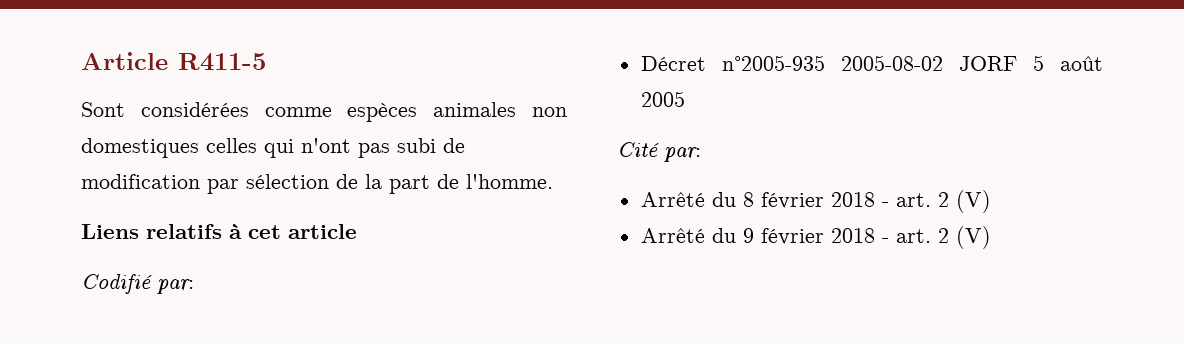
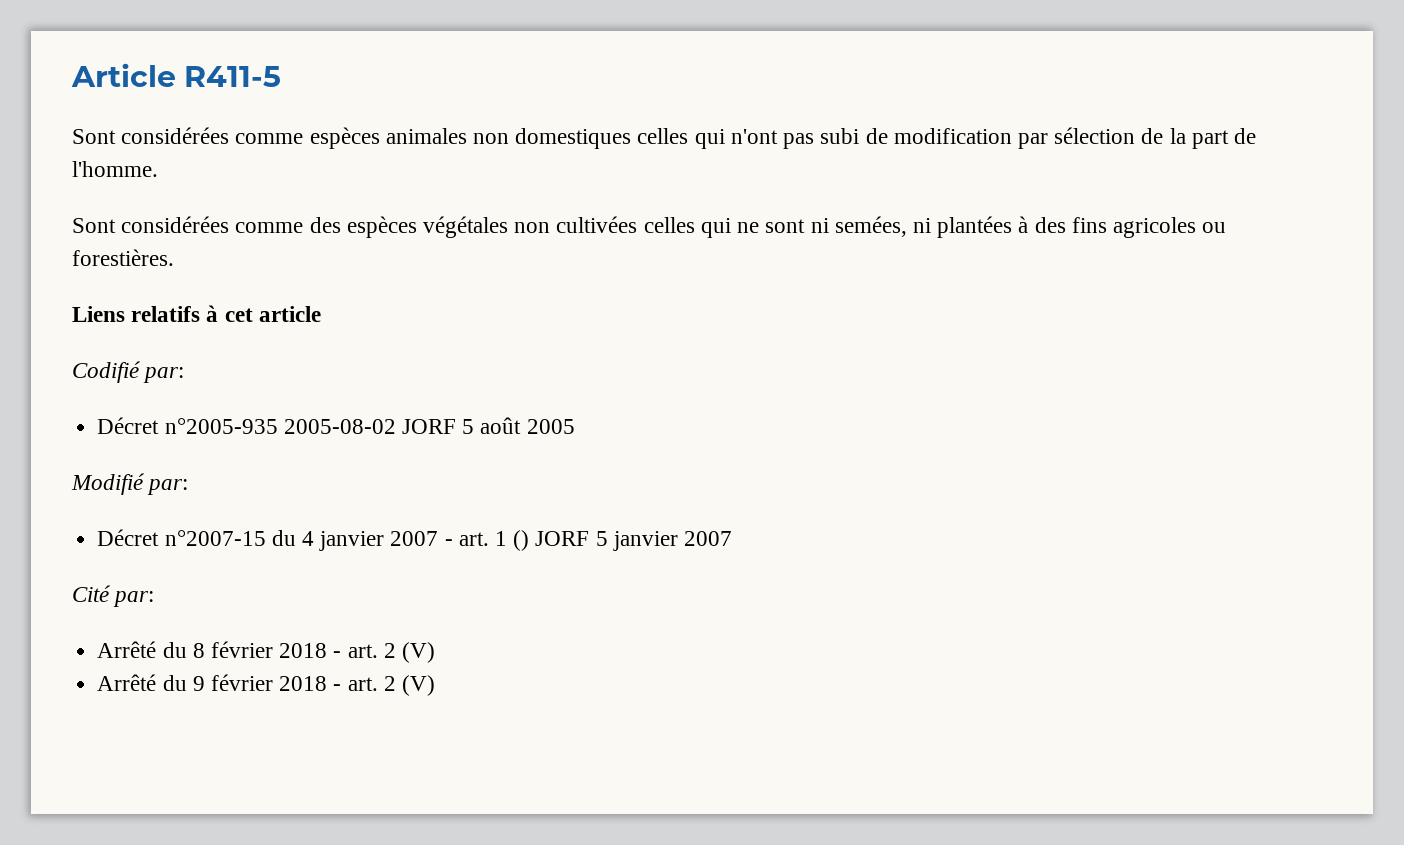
+ Sont considérées comme des espèces végétales non cultivées celles qui ne sont ni semées, ni plantées à des fins agricoles ou forestières.
+ Modifié par:
+ Décret n°2007-15 du 4 janvier 2007 - art. 1 () JORF 5 janvier 2007

